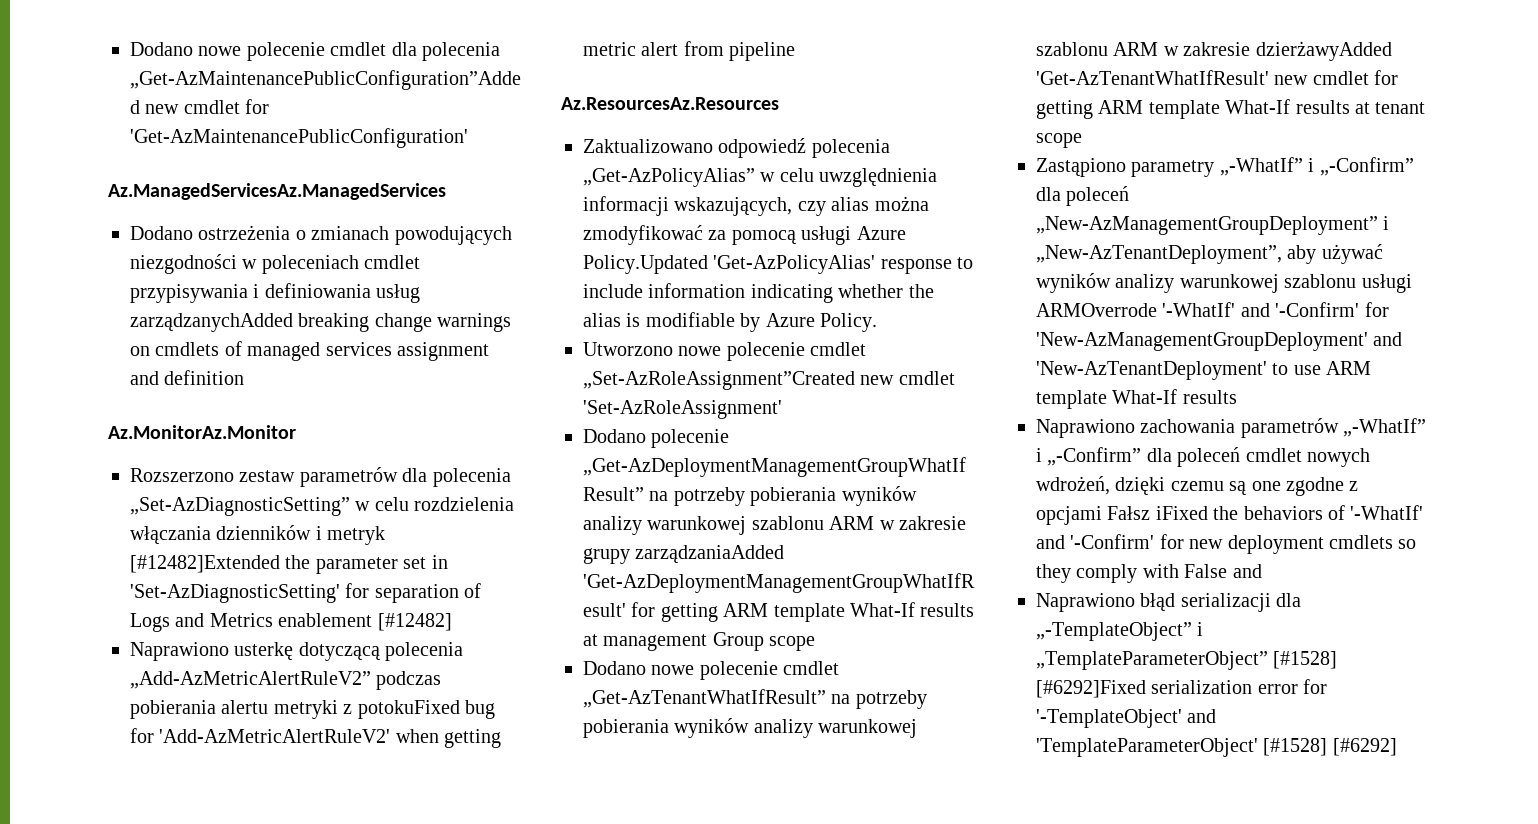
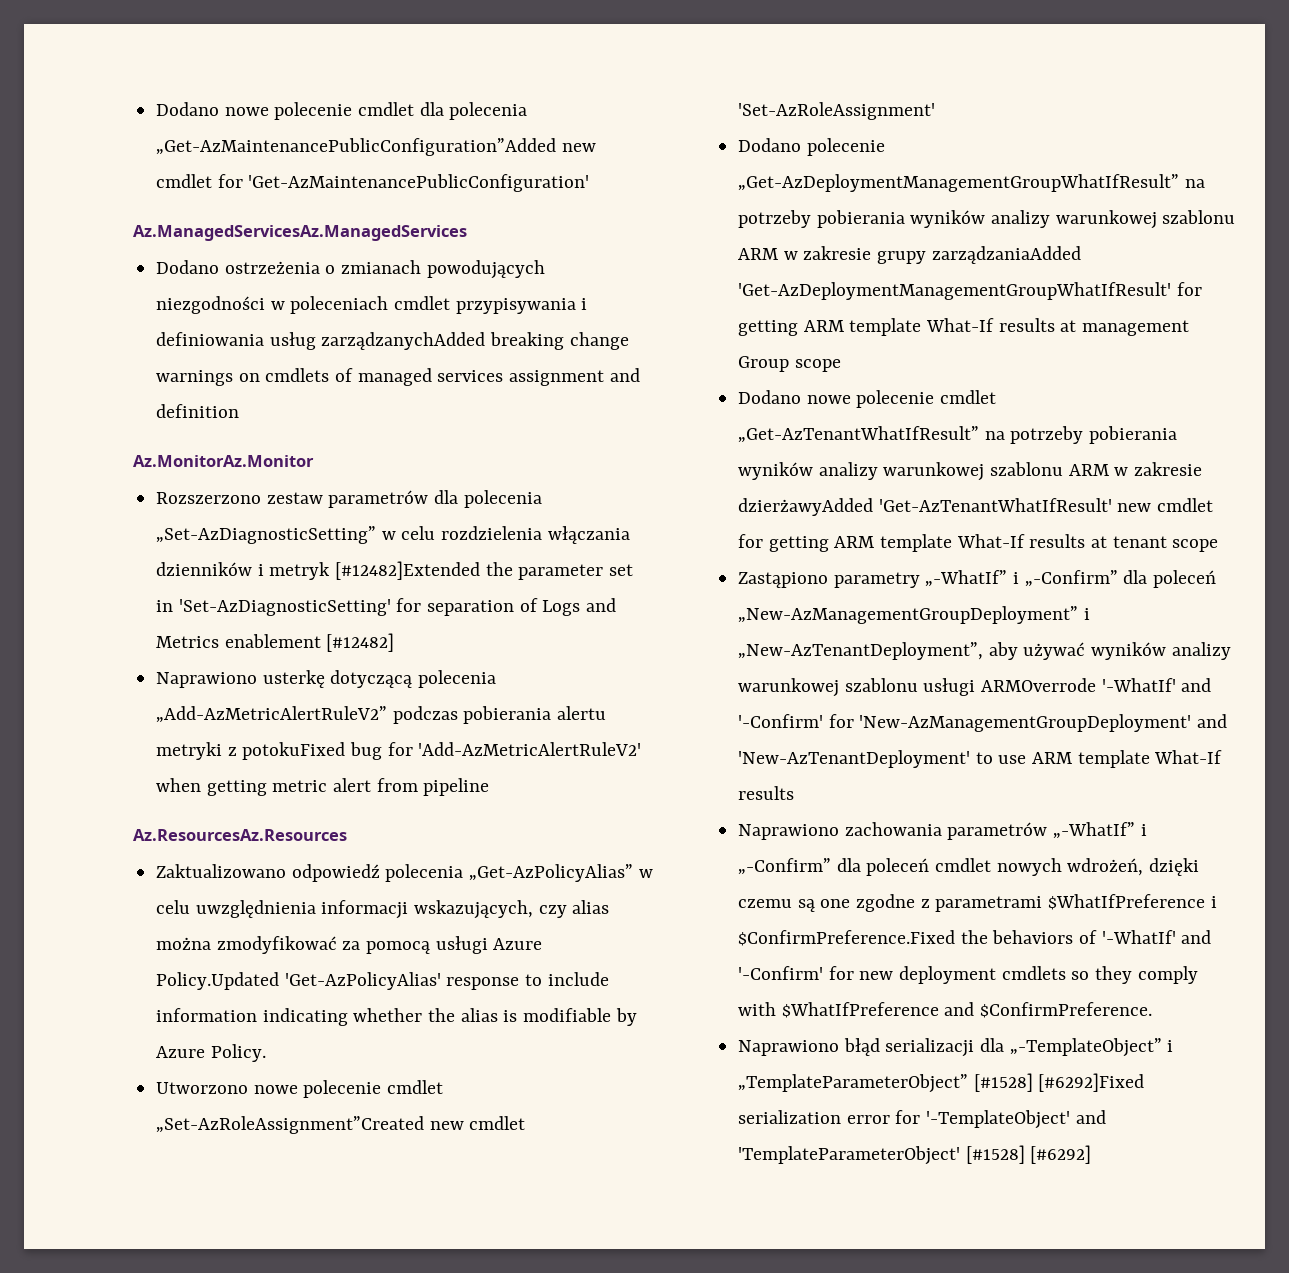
- Naprawiono zachowania parametrów „-WhatIf” i „-Confirm” dla poleceń cmdlet nowych wdrożeń, dzięki czemu są one zgodne z opcjami Fałsz iFixed the behaviors of '-WhatIf' and '-Confirm' for new deployment cmdlets so they comply with False and
+ Naprawiono zachowania parametrów „-WhatIf” i „-Confirm” dla poleceń cmdlet nowych wdrożeń, dzięki czemu są one zgodne z parametrami $WhatIfPreference i $ConfirmPreference.Fixed the behaviors of '-WhatIf' and '-Confirm' for new deployment cmdlets so they comply with $WhatIfPreference and $ConfirmPreference.

